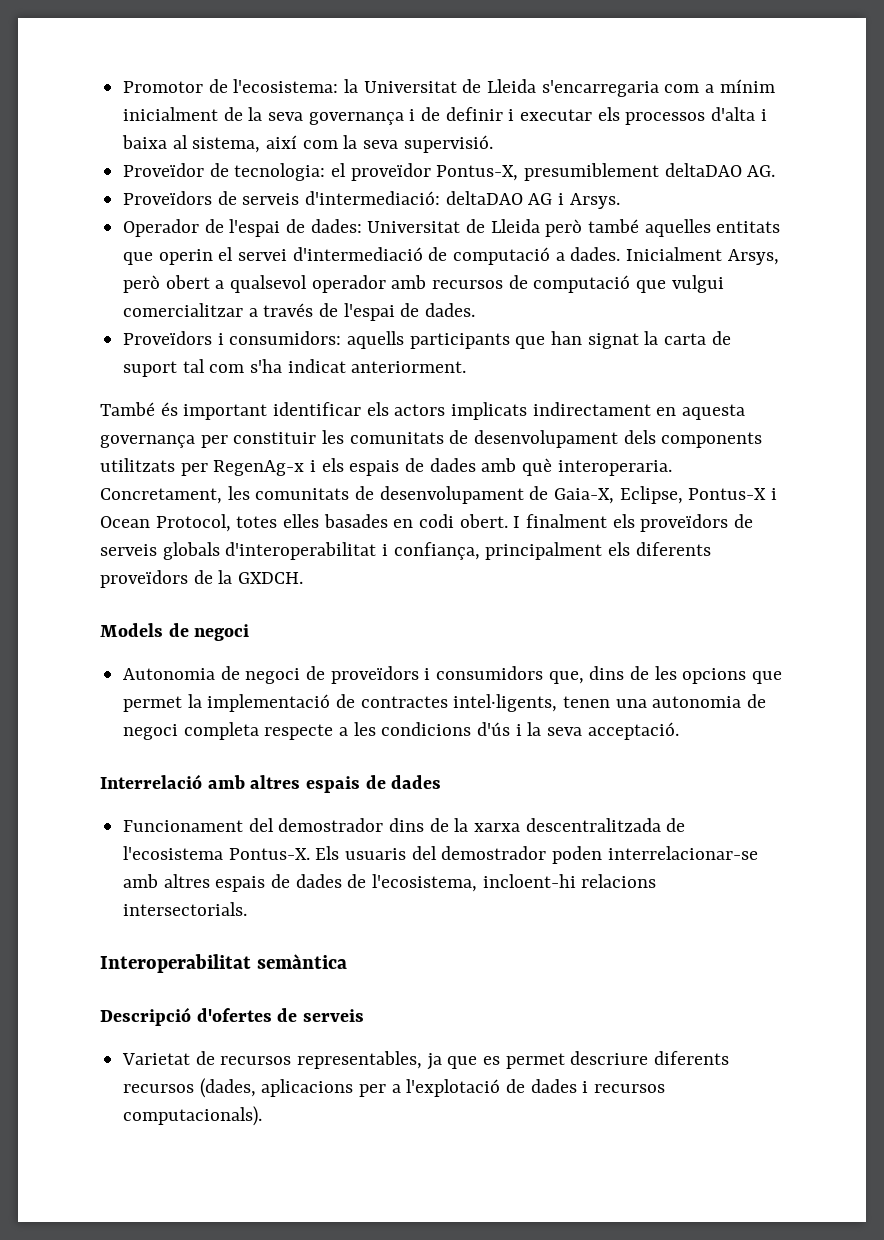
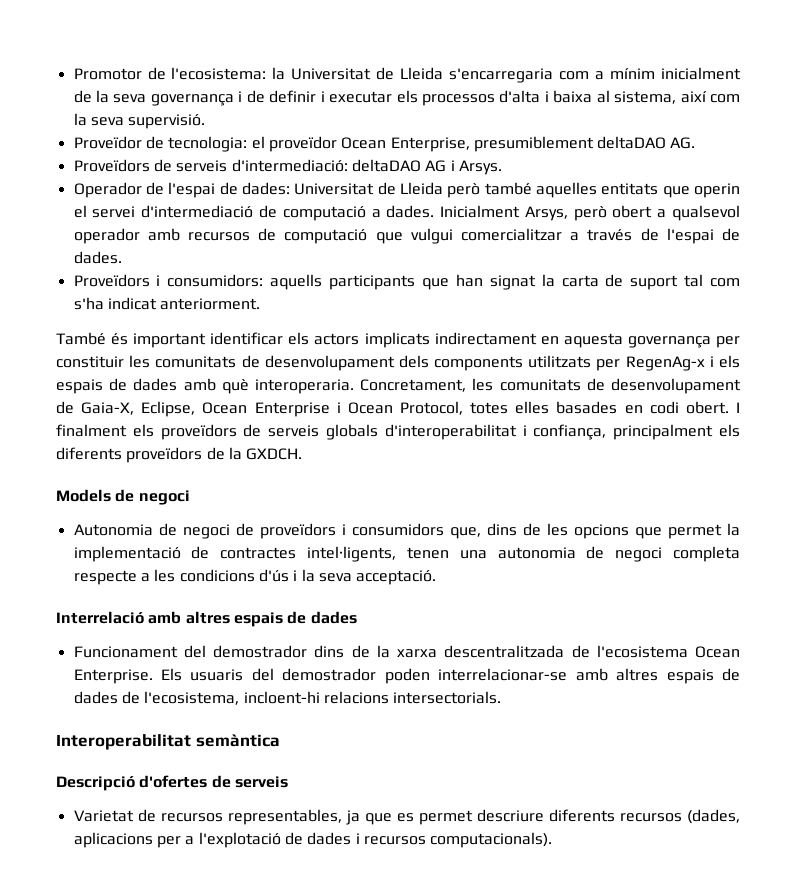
- Proveïdor de tecnologia: el proveïdor Pontus-X, presumiblement deltaDAO AG.
+ Proveïdor de tecnologia: el proveïdor Ocean Enterprise, presumiblement deltaDAO AG.
- Concretament, les comunitats de desenvolupament de Gaia-X, Eclipse, Pontus-X i Ocean Protocol, totes elles basades en codi obert.
+ Concretament, les comunitats de desenvolupament de Gaia-X, Eclipse, Ocean Enterprise i Ocean Protocol, totes elles basades en codi obert.
- Funcionament del demostrador dins de la xarxa descentralitzada de l'ecosistema Pontus-X.
+ Funcionament del demostrador dins de la xarxa descentralitzada de l'ecosistema Ocean Enterprise.

